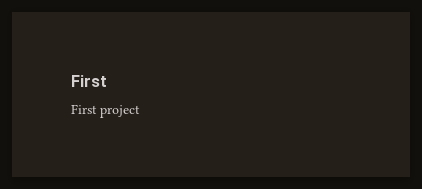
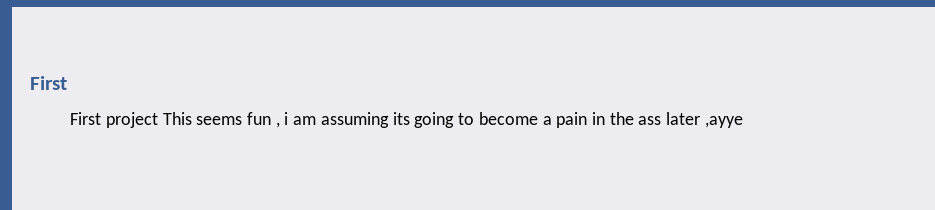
- First project
+ First project This seems fun , i am assuming its going to become a pain in the ass later ,ayye

